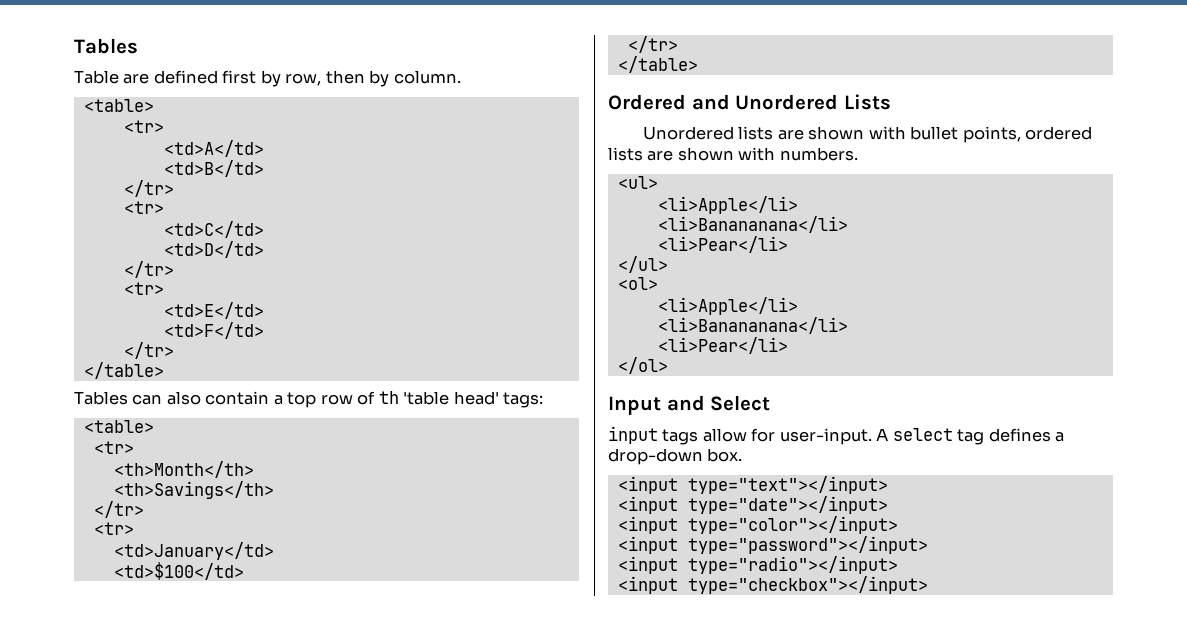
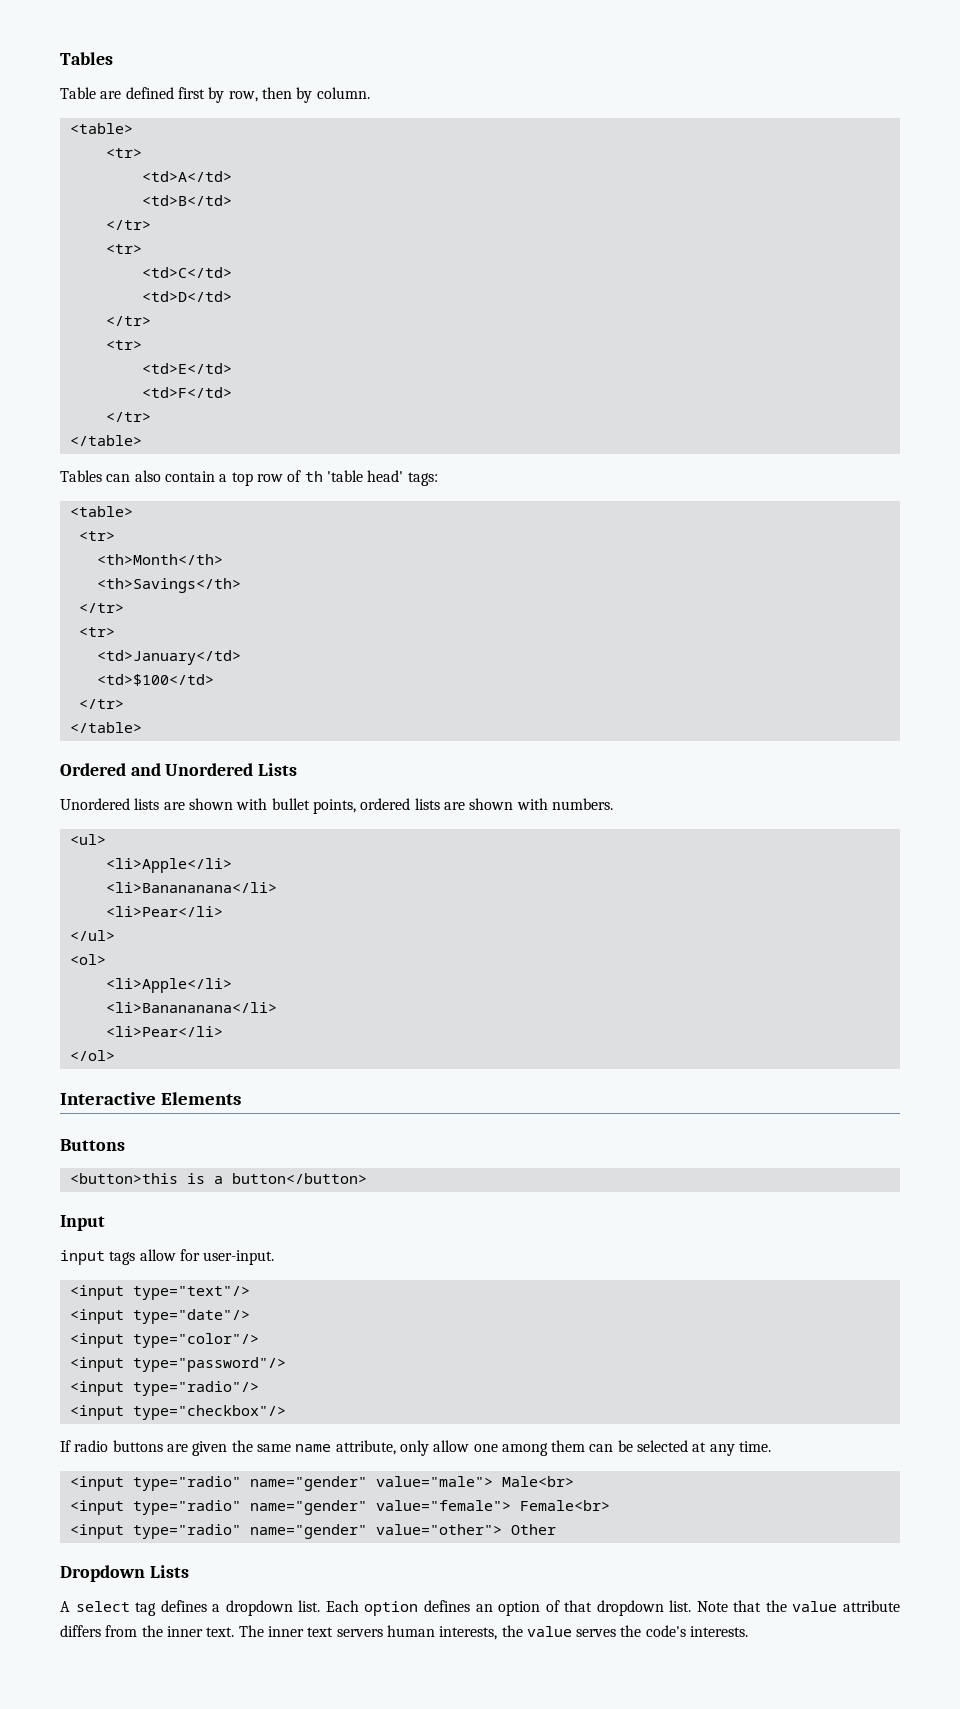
+ Interactive Elements
+ Buttons
+ <button>this is a button</button>
- Input and Select
+ Input
- input tags allow for user-input. A select tag defines a drop-down box.
- <input type="text"></input>
- <input type="date"></input>
- <input type="color"></input>
- <input type="password"></input>
- <input type="radio"></input>
- <input type="checkbox"></input>
+ input tags allow for user-input.
+ <input type="text"/>
+ <input type="date"/>
+ <input type="color"/>
+ <input type="password"/>
+ <input type="radio"/>
+ <input type="checkbox"/>
+ If radio buttons are given the same name attribute, only allow one among them can be selected at any time.
+ <input type="radio" name="gender" value="male"> Male<br>
+ <input type="radio" name="gender" value="female"> Female<br>
+ <input type="radio" name="gender" value="other"> Other
+ Dropdown Lists
+ A select tag defines a dropdown list. Each option defines an option of that dropdown list. Note that the value attribute differs from the inner text. The inner text servers human interests, the value serves the code's interests.

